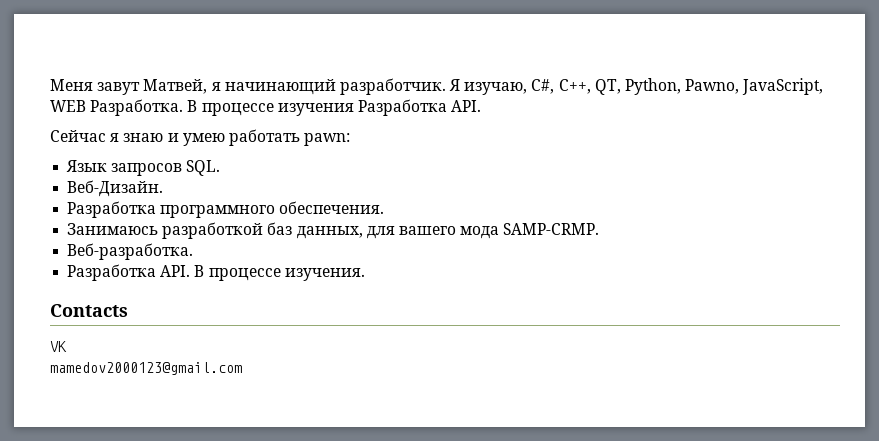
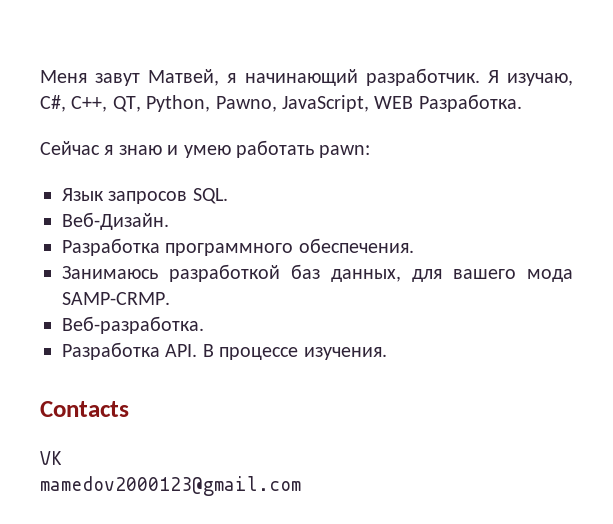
- В процессе изучения Разработка API.

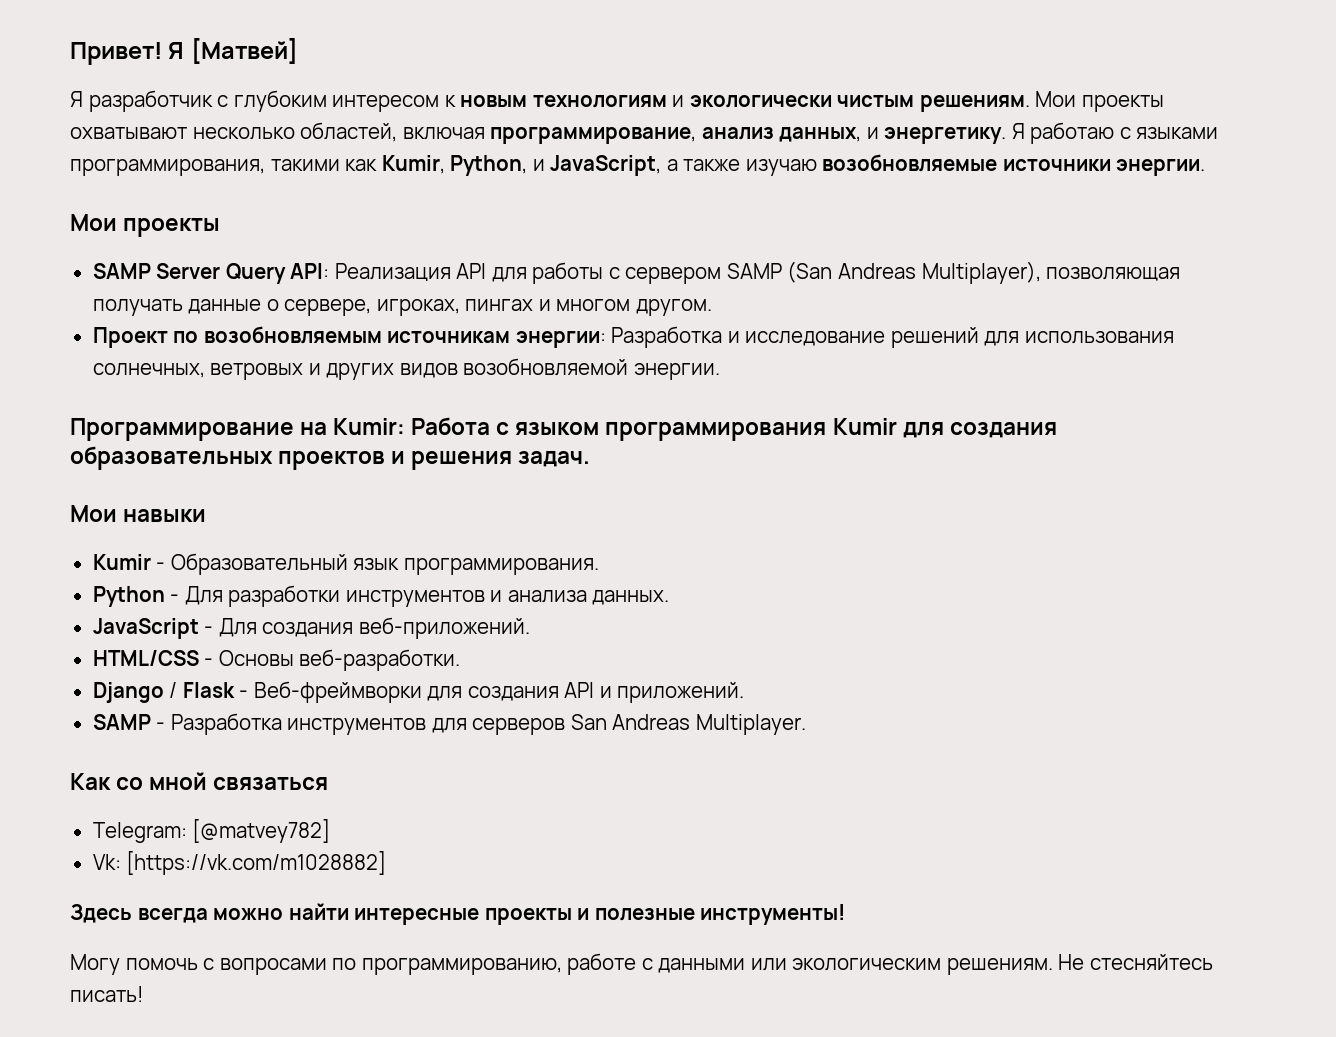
- Меня завут Матвей, я начинающий разработчик. Я изучаю, C#, C++, QT, Python, Pawno, JavaScript, WEB Разработка.
- Сейчас я знаю и умею работать pawn:
- Язык запросов SQL.
- Веб-Дизайн.
- Разработка программного обеспечения.
- Занимаюсь разработкой баз данных, для вашего мода SAMP-CRMP.
- Веб-разработка.
- Разработка API. В процессе изучения.
- Contacts
- VK
- mamedov2000123@gmail.com
+ Привет! Я [Матвей]
+ Я разработчик с глубоким интересом к новым технологиям и экологически чистым решениям. Мои проекты охватывают несколько областей, включая программирование, анализ данных, и энергетику. Я работаю с языками программирования, такими как Kumir, Python, и JavaScript, а также изучаю возобновляемые источники энергии.
+ Мои проекты
+ SAMP Server Query API: Реализация API для работы с сервером SAMP (San Andreas Multiplayer), позволяющая получать данные о сервере, игроках, пингах и многом другом.
+ Проект по возобновляемым источникам энергии: Разработка и исследование решений для использования солнечных, ветровых и других видов возобновляемой энергии.
+ Программирование на Kumir: Работа с языком программирования Kumir для создания образовательных проектов и решения задач.
+ Мои навыки
+ Kumir - Образовательный язык программирования.
+ Python - Для разработки инструментов и анализа данных.
+ JavaScript - Для создания веб-приложений.
+ HTML/CSS - Основы веб-разработки.
+ Django / Flask - Веб-фреймворки для создания API и приложений.
+ SAMP - Разработка инструментов для серверов San Andreas Multiplayer.
+ Как со мной связаться
+ Telegram: [@matvey782]
+ Vk: [https://vk.com/m1028882]
+ Здесь всегда можно найти интересные проекты и полезные инструменты!
+ Могу помочь с вопросами по программированию, работе с данными или экологическим решениям. Не стесняйтесь писать!

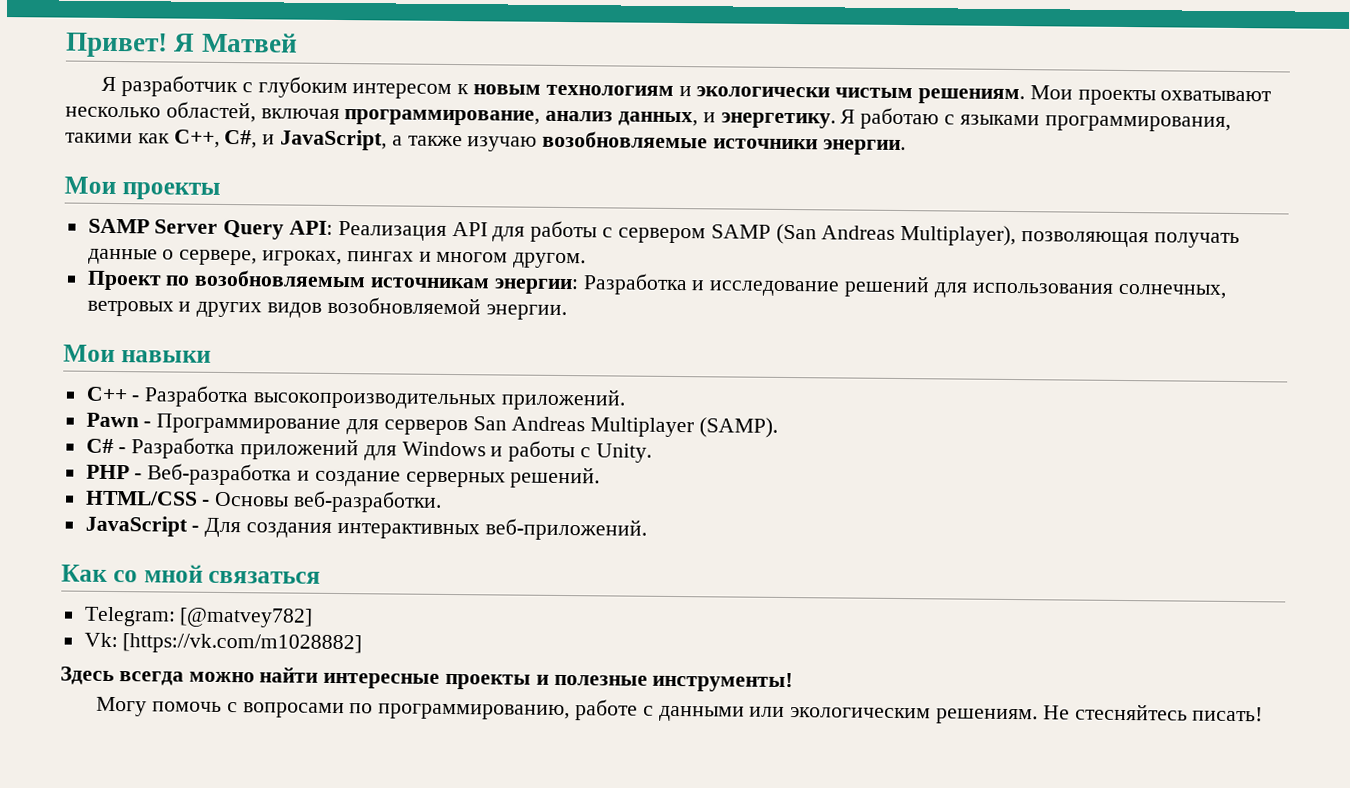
- Я [Матвей]
+ Я Матвей
- Я работаю с языками программирования, такими как Kumir, Python, и JavaScript, а также изучаю возобновляемые источники энергии.
+ Я работаю с языками программирования, такими как C++, C#, и JavaScript, а также изучаю возобновляемые источники энергии.
- Программирование на Kumir: Работа с языком программирования Kumir для создания образовательных проектов и решения задач.
  Мои навыки
- Kumir - Образовательный язык программирования.
- Python - Для разработки инструментов и анализа данных.
- JavaScript - Для создания веб-приложений.
+ C++ - Разработка высокопроизводительных приложений.
+ Pawn - Программирование для серверов San Andreas Multiplayer (SAMP).
+ C# - Разработка приложений для Windows и работы с Unity.
+ PHP - Веб-разработка и создание серверных решений.
  HTML/CSS - Основы веб-разработки.
- Django / Flask - Веб-фреймворки для создания API и приложений.
- SAMP - Разработка инструментов для серверов San Andreas Multiplayer.
+ JavaScript - Для создания интерактивных веб-приложений.

